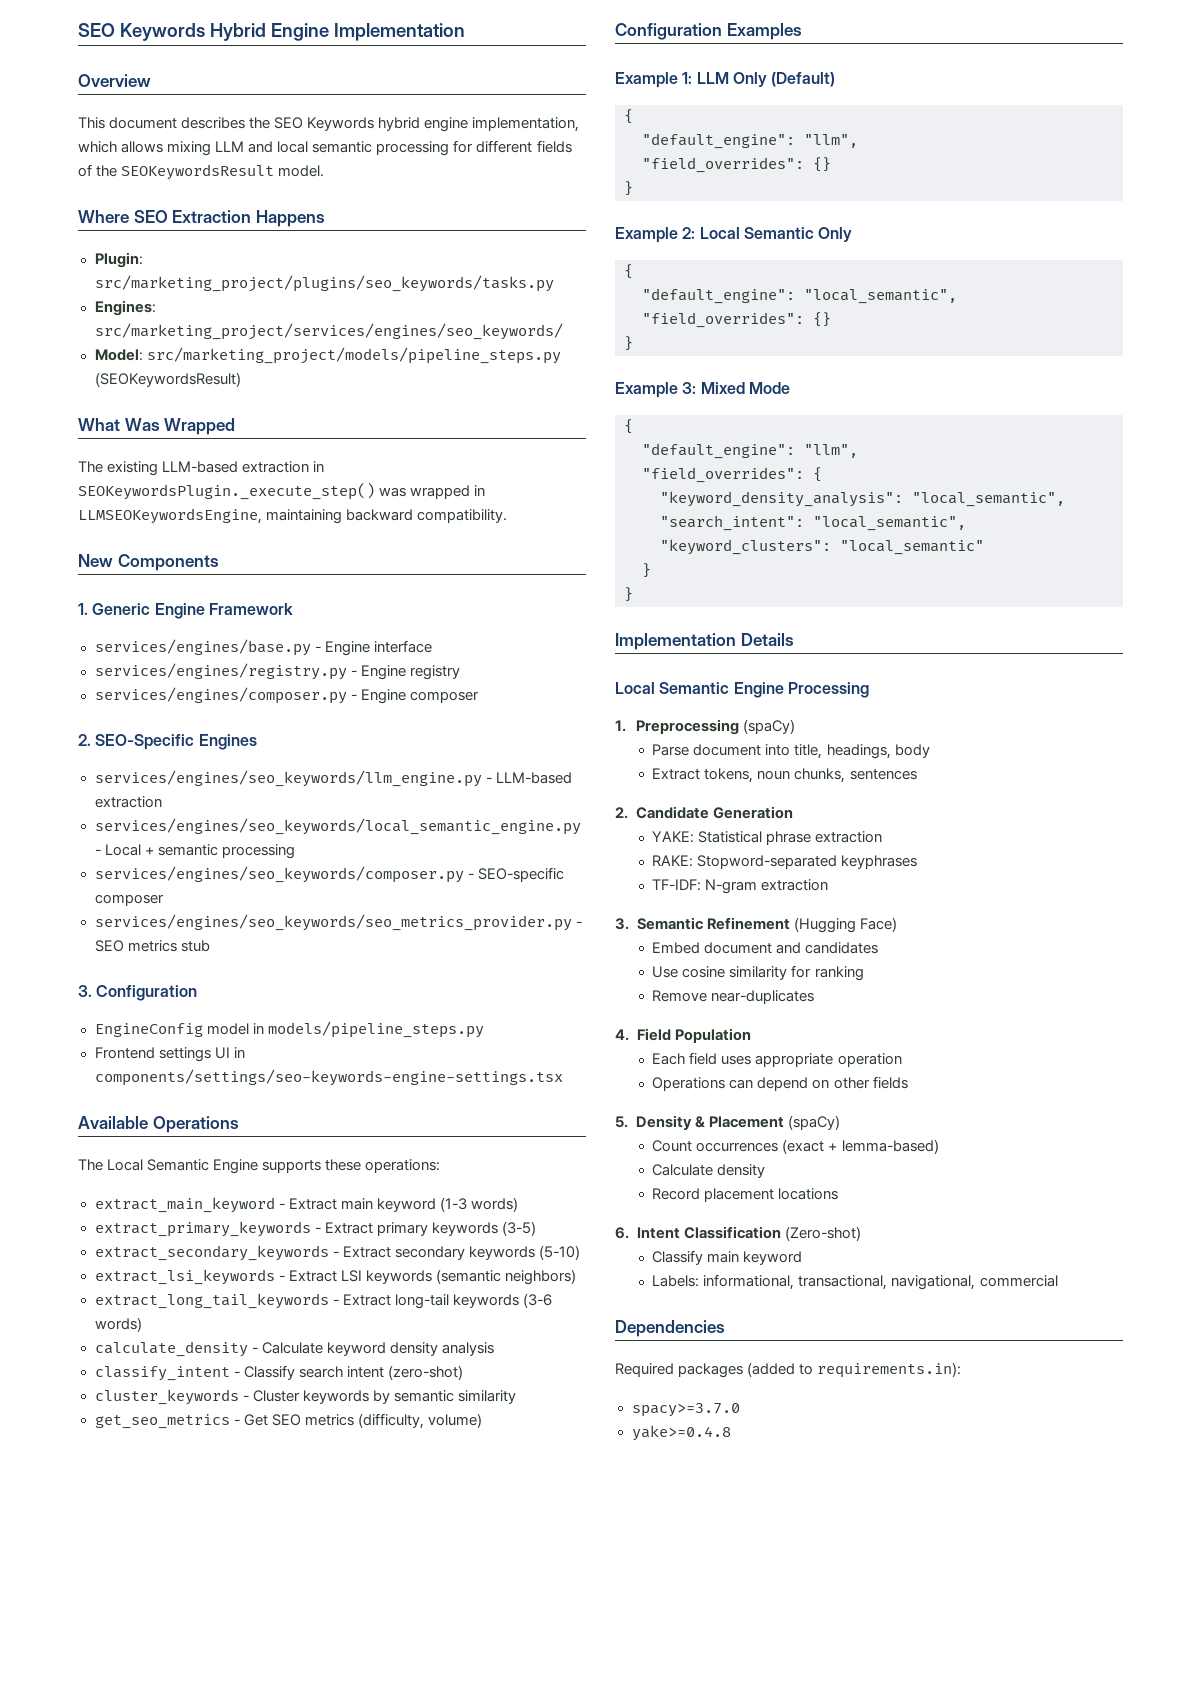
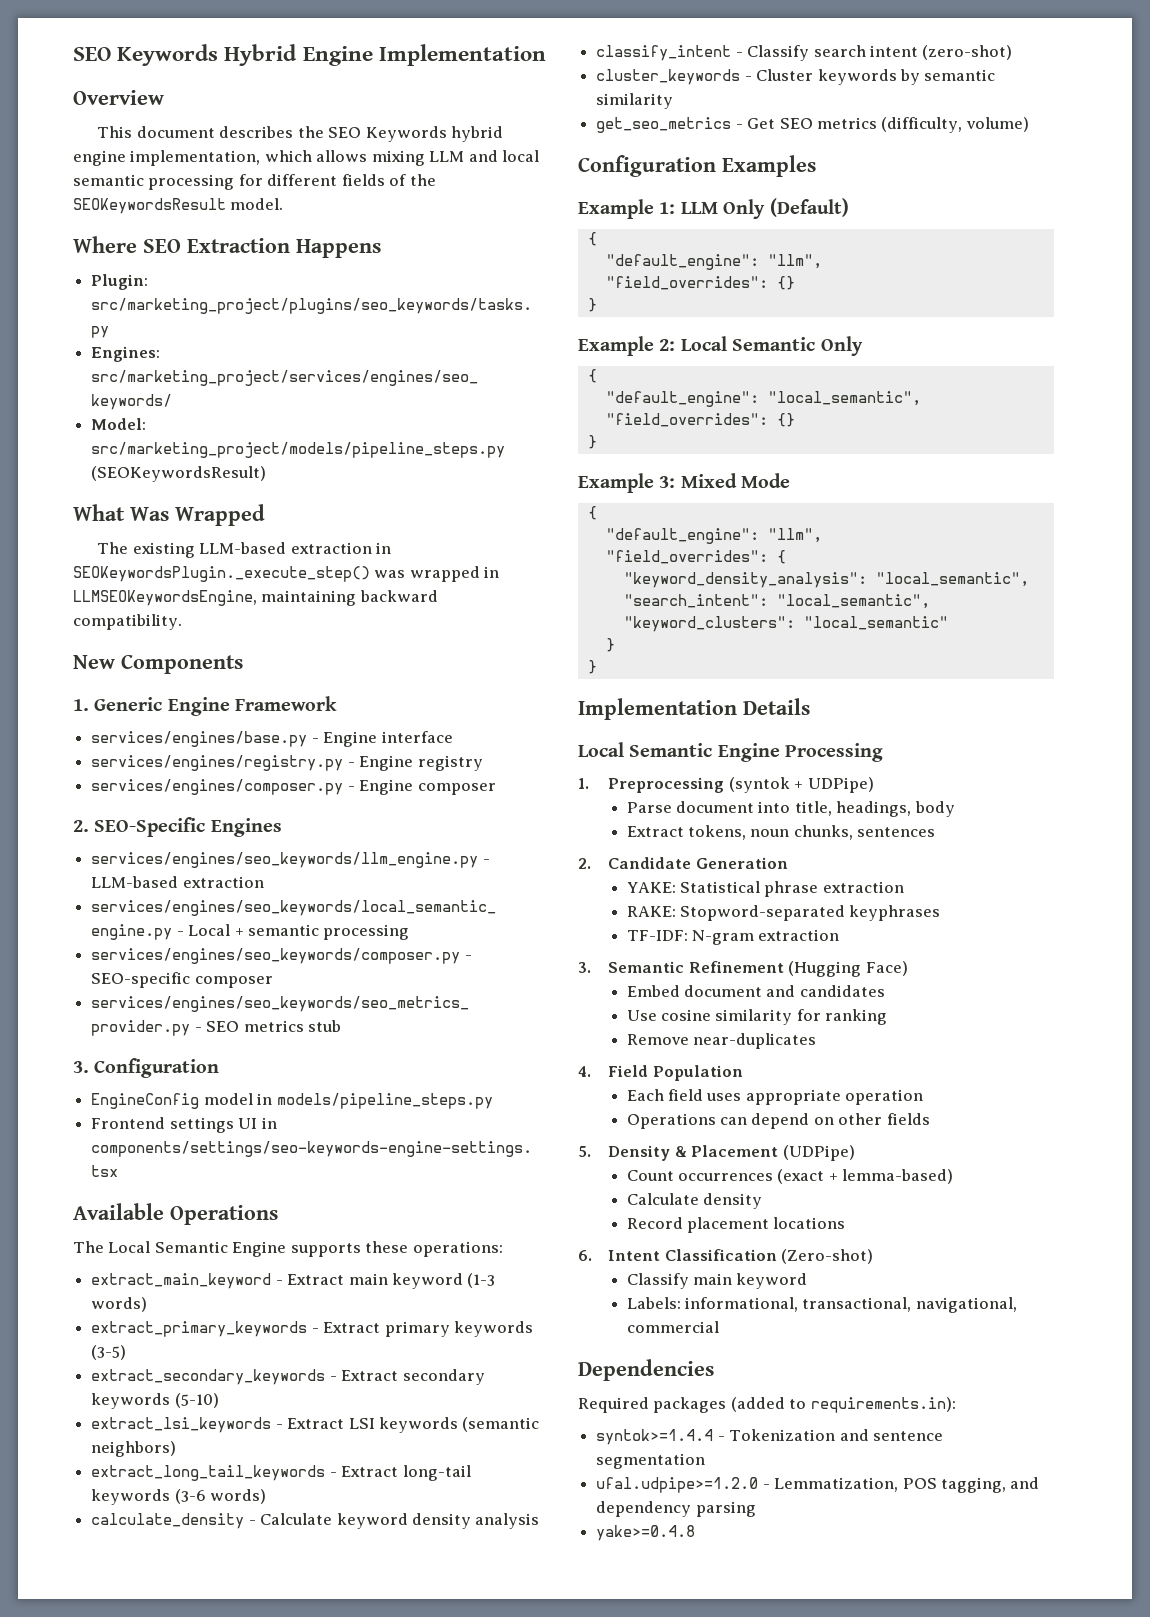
- 1. Preprocessing (spaCy)
+ 1. Preprocessing (syntok + UDPipe)
- 5. Density & Placement (spaCy)
+ 5. Density & Placement (UDPipe)
- spacy>=3.7.0
+ syntok>=1.4.4 - Tokenization and sentence segmentation
+ ufal.udpipe>=1.2.0 - Lemmatization, POS tagging, and dependency parsing

